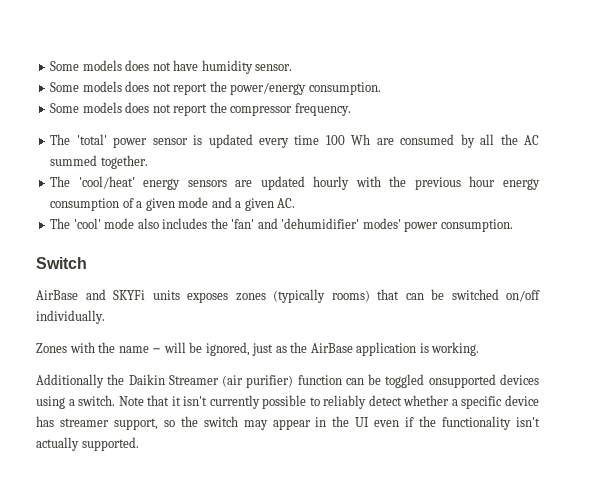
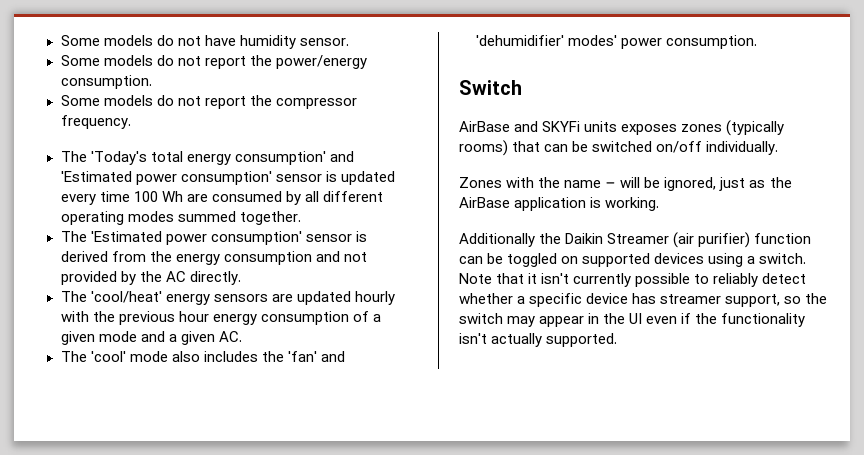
- Some models does not have humidity sensor.
+ Some models do not have humidity sensor.
- Some models does not report the power/energy consumption.
+ Some models do not report the power/energy consumption.
- Some models does not report the compressor frequency.
+ Some models do not report the compressor frequency.
- The 'total' power sensor is updated every time 100 Wh are consumed by all the AC summed together.
+ The 'Today's total energy consumption' and 'Estimated power consumption' sensor is updated every time 100 Wh are consumed by all different operating modes summed together.
+ The 'Estimated power consumption' sensor is derived from the energy consumption and not provided by the AC directly.
- Additionally the Daikin Streamer (air purifier) function can be toggled onsupported devices using a switch.
+ Additionally the Daikin Streamer (air purifier) function can be toggled on supported devices using a switch.

